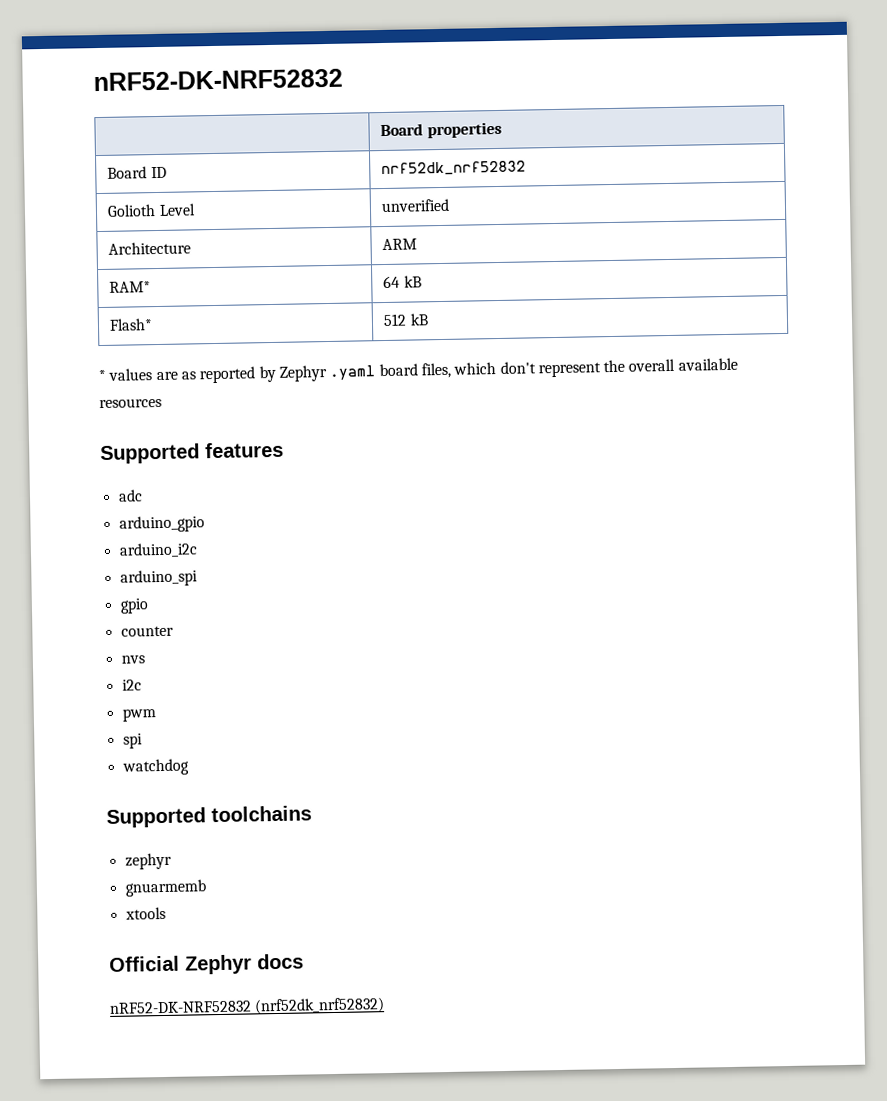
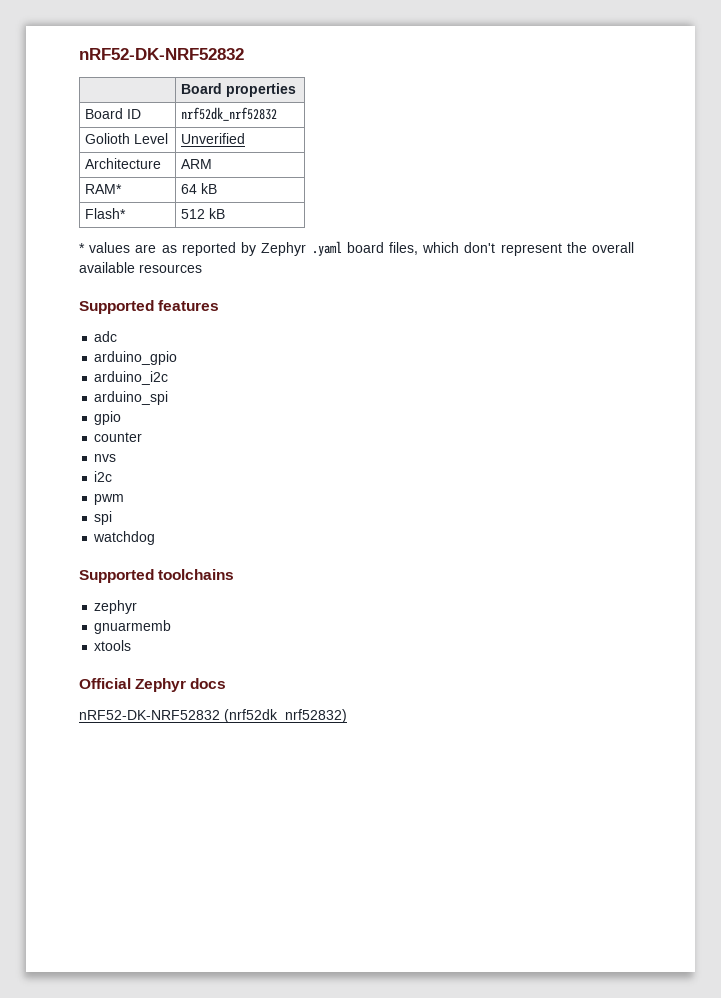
- Golioth Level | unverified
+ Golioth Level | Unverified

